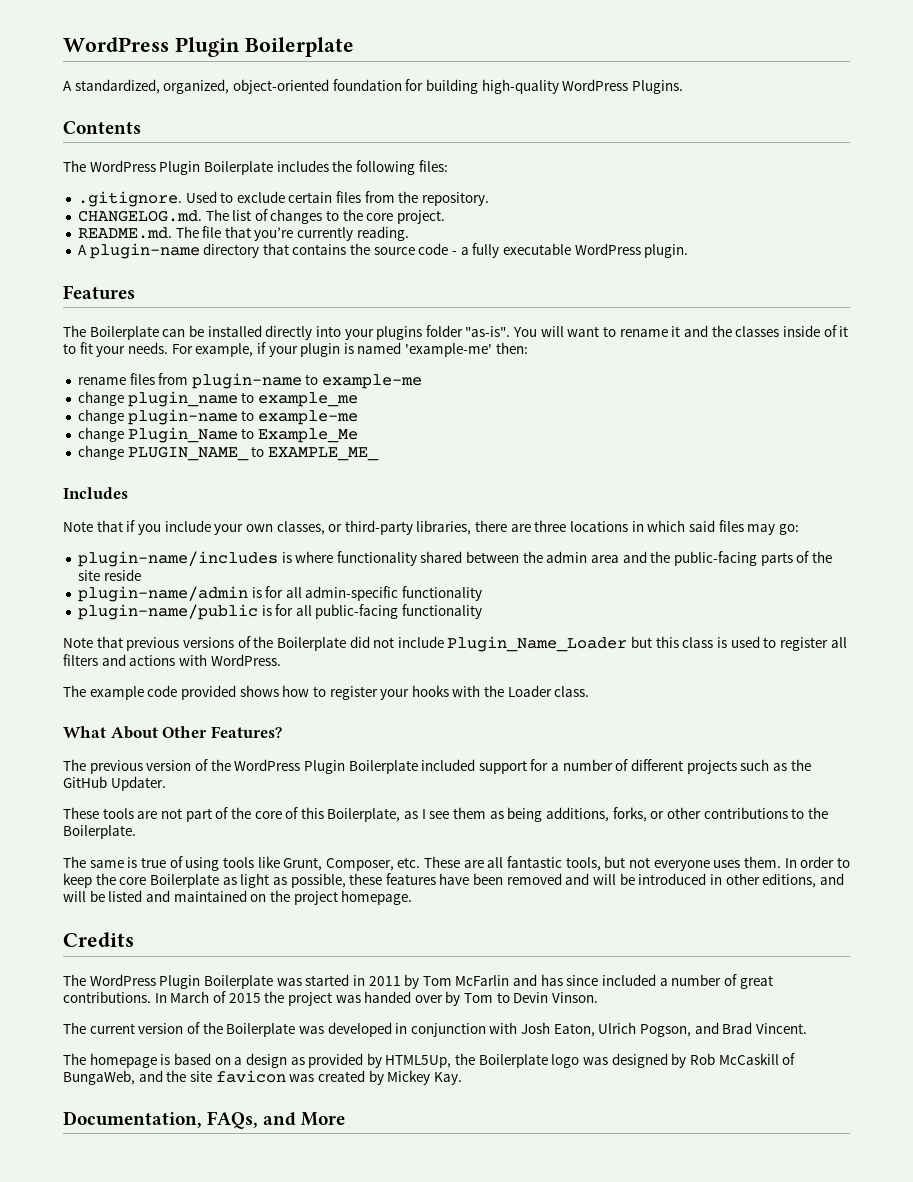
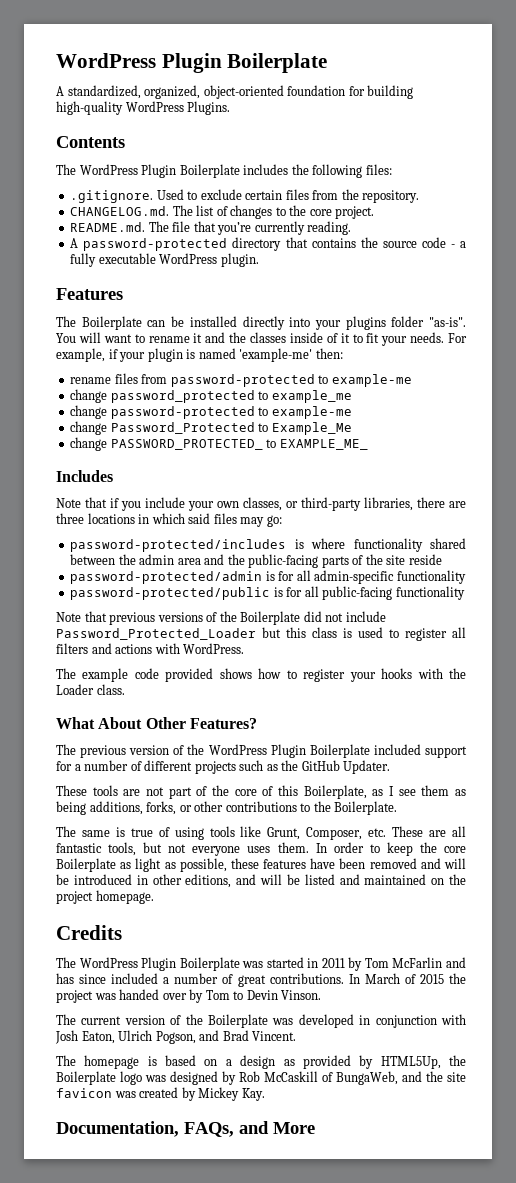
- A plugin-name directory that contains the source code - a fully executable WordPress plugin.
+ A password-protected directory that contains the source code - a fully executable WordPress plugin.
- rename files from plugin-name to example-me
- change plugin_name to example_me
+ rename files from password-protected to example-me
+ change password_protected to example_me
- change plugin-name to example-me
- change Plugin_Name to Example_Me
+ change password-protected to example-me
+ change Password_Protected to Example_Me
- change PLUGIN_NAME_ to EXAMPLE_ME_
+ change PASSWORD_PROTECTED_ to EXAMPLE_ME_
- plugin-name/includes is where functionality shared between the admin area and the public-facing parts of the site reside
+ password-protected/includes is where functionality shared between the admin area and the public-facing parts of the site reside
- plugin-name/admin is for all admin-specific functionality
+ password-protected/admin is for all admin-specific functionality
- plugin-name/public is for all public-facing functionality
+ password-protected/public is for all public-facing functionality
- Note that previous versions of the Boilerplate did not include Plugin_Name_Loader but this class is used to register all filters and actions with WordPress.
+ Note that previous versions of the Boilerplate did not include Password_Protected_Loader but this class is used to register all filters and actions with WordPress.

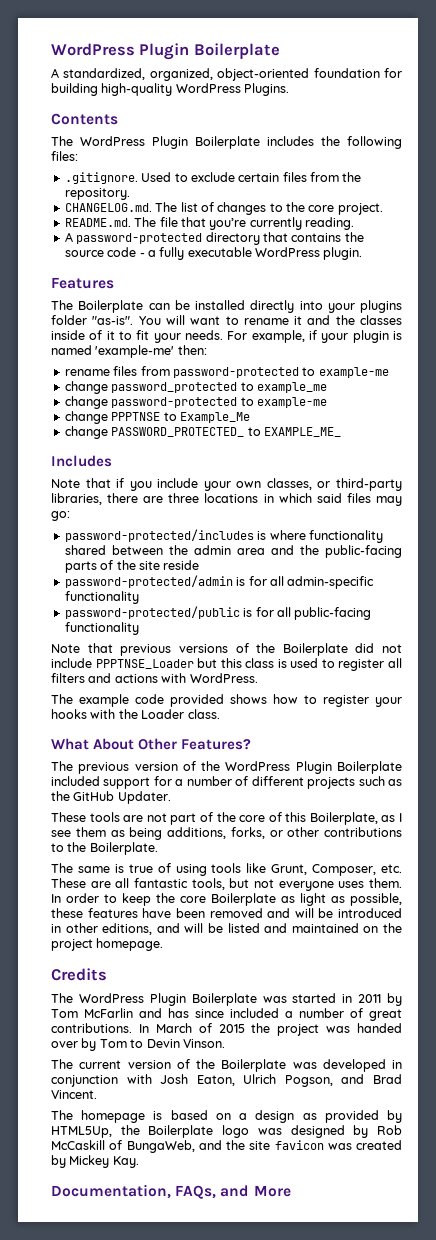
- change Password_Protected to Example_Me
+ change PPPTNSE to Example_Me
- Note that previous versions of the Boilerplate did not include Password_Protected_Loader but this class is used to register all filters and actions with WordPress.
+ Note that previous versions of the Boilerplate did not include PPPTNSE_Loader but this class is used to register all filters and actions with WordPress.

